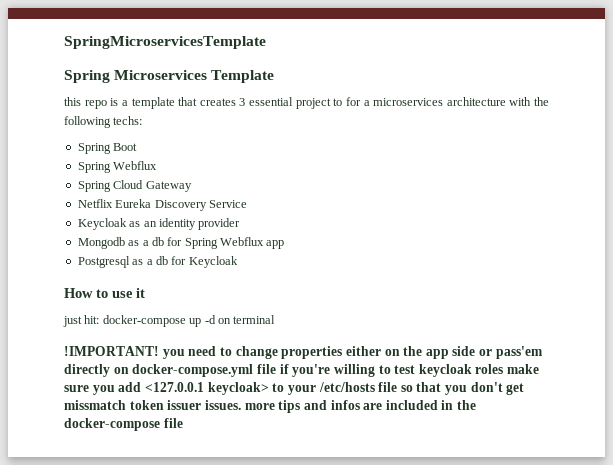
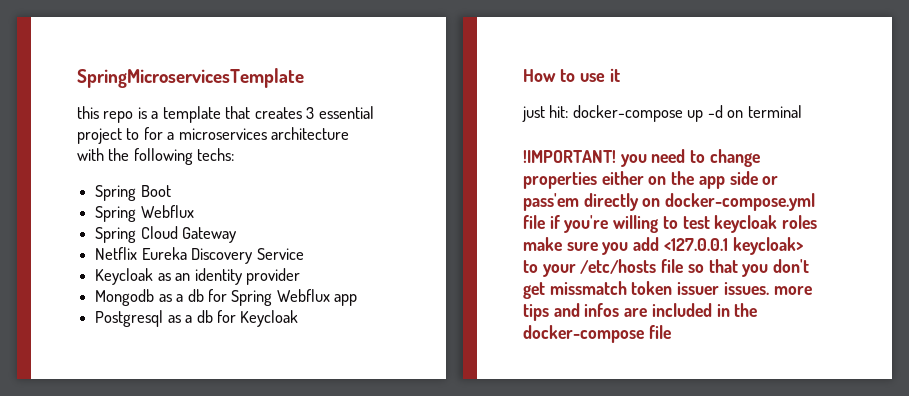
- Spring Microservices Template

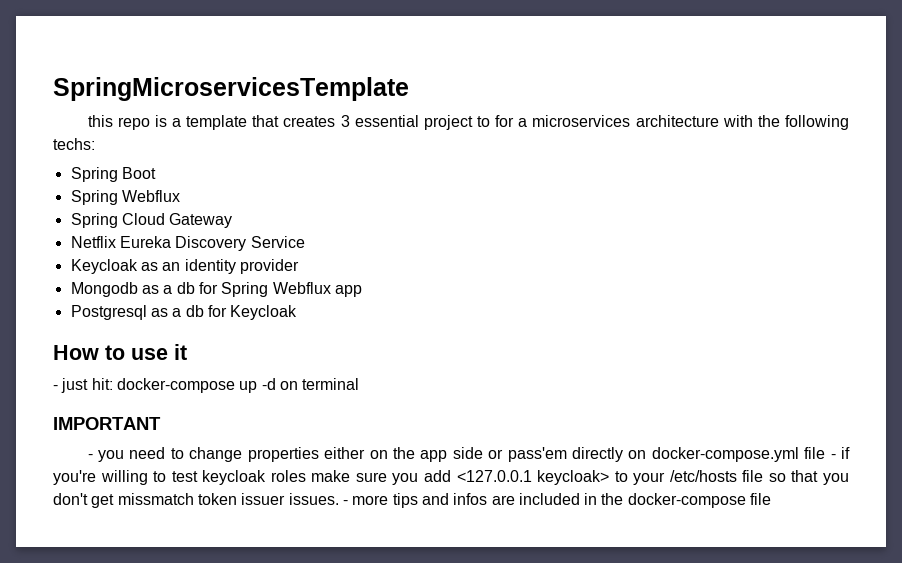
- just hit: docker-compose up -d on terminal
+ - just hit: docker-compose up -d on terminal
- !IMPORTANT! you need to change properties either on the app side or pass'em directly on docker-compose.yml file if you're willing to test keycloak roles make sure you add <127.0.0.1 keycloak> to your /etc/hosts file so that you don't get missmatch token issuer issues. more tips and infos are included in the docker-compose file
+ IMPORTANT
+ - you need to change properties either on the app side or pass'em directly on docker-compose.yml file - if you're willing to test keycloak roles make sure you add <127.0.0.1 keycloak> to your /etc/hosts file so that you don't get missmatch token issuer issues. - more tips and infos are included in the docker-compose file

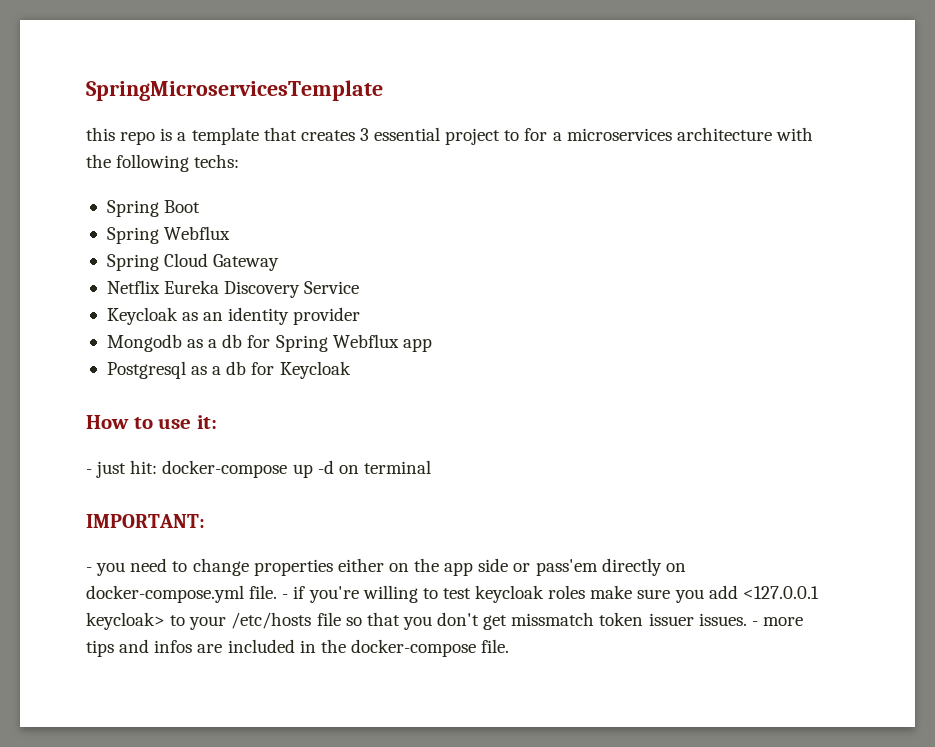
- How to use it
+ How to use it:
- IMPORTANT
+ IMPORTANT:
- - you need to change properties either on the app side or pass'em directly on docker-compose.yml file - if you're willing to test keycloak roles make sure you add <127.0.0.1 keycloak> to your /etc/hosts file so that you don't get missmatch token issuer issues.
+ - you need to change properties either on the app side or pass'em directly on docker-compose.yml file. - if you're willing to test keycloak roles make sure you add <127.0.0.1 keycloak> to your /etc/hosts file so that you don't get missmatch token issuer issues.
- - more tips and infos are included in the docker-compose file
+ - more tips and infos are included in the docker-compose file.

